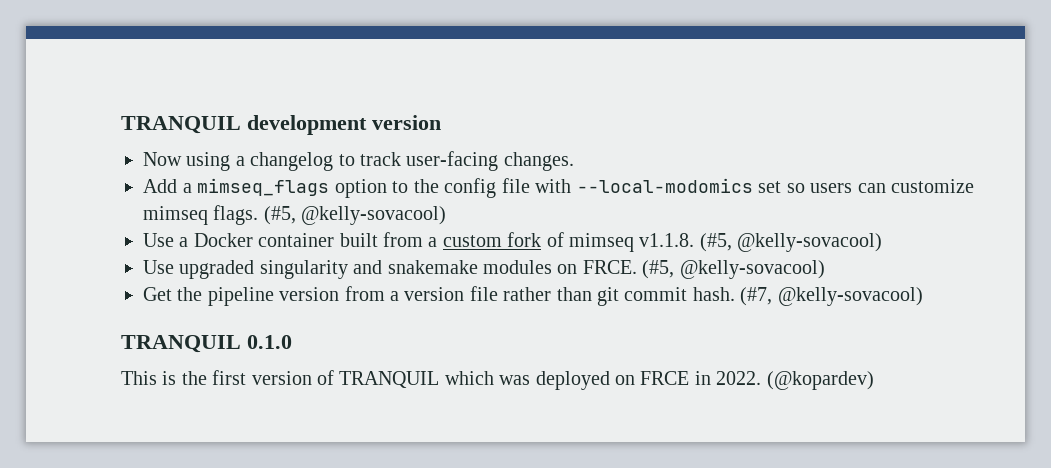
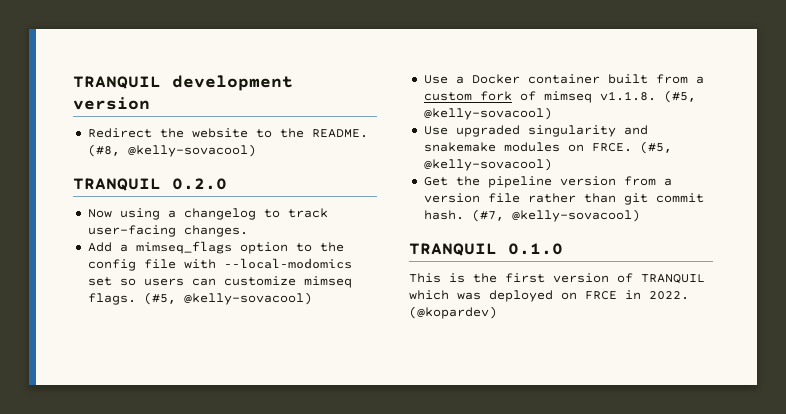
+ Redirect the website to the README. (#8, @kelly-sovacool)
+ TRANQUIL 0.2.0

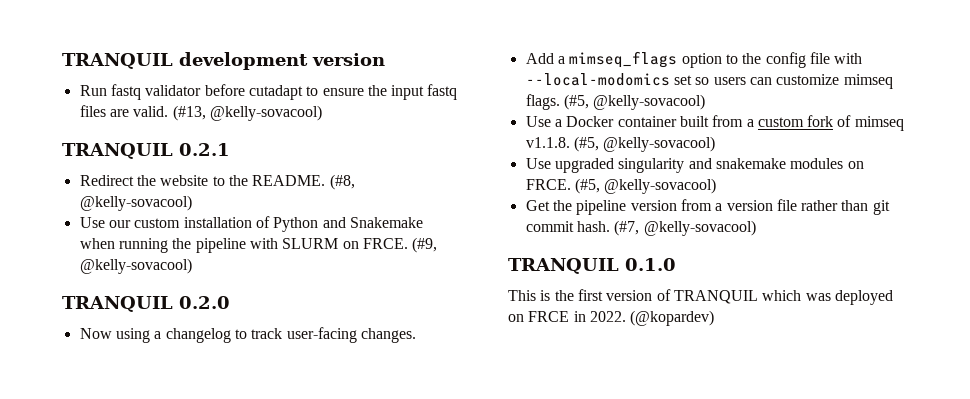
+ Run fastq validator before cutadapt to ensure the input fastq files are valid. (#13, @kelly-sovacool)
+ TRANQUIL 0.2.1
+ Use our custom installation of Python and Snakemake when running the pipeline with SLURM on FRCE. (#9, @kelly-sovacool)

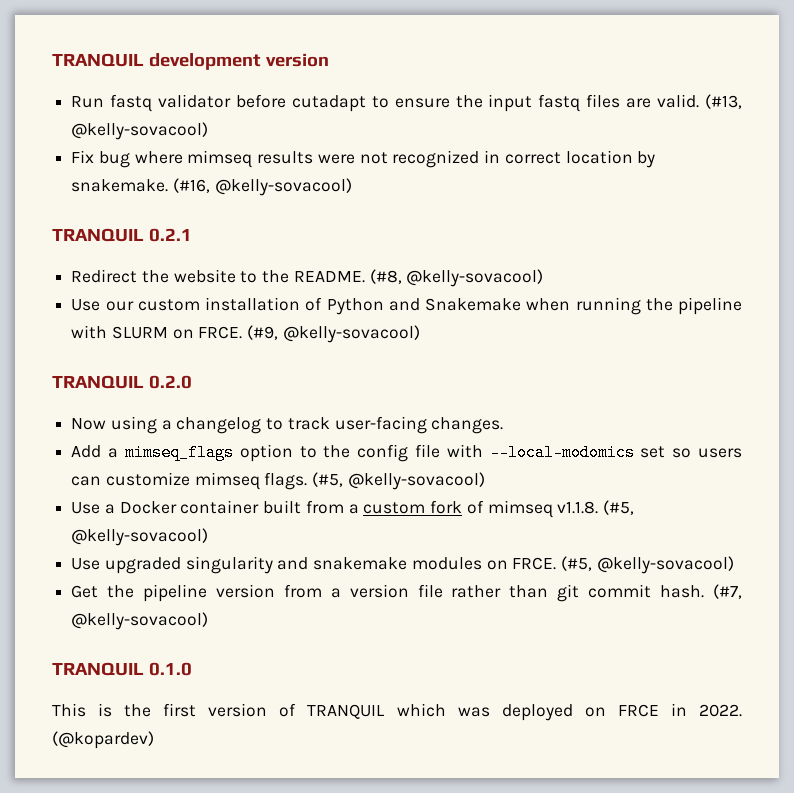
+ Fix bug where mimseq results were not recognized in correct location by snakemake. (#16, @kelly-sovacool)

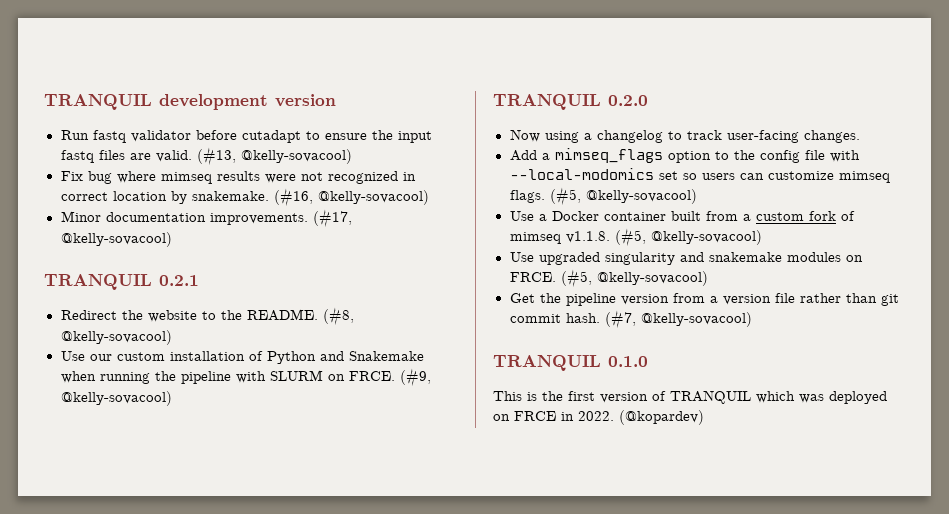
+ Minor documentation improvements. (#17, @kelly-sovacool)

